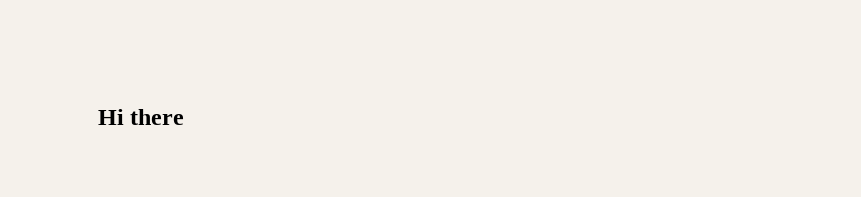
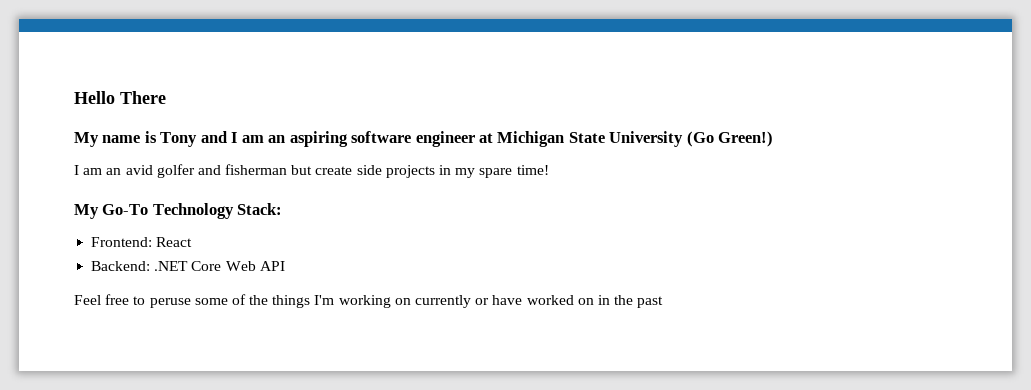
- Hi there
+ Hello There
+ My name is Tony and I am an aspiring software engineer at Michigan State University (Go Green!)
+ I am an avid golfer and fisherman but create side projects in my spare time!
+ My Go-To Technology Stack:
+ Frontend: React
+ Backend: .NET Core Web API
+ Feel free to peruse some of the things I'm working on currently or have worked on in the past

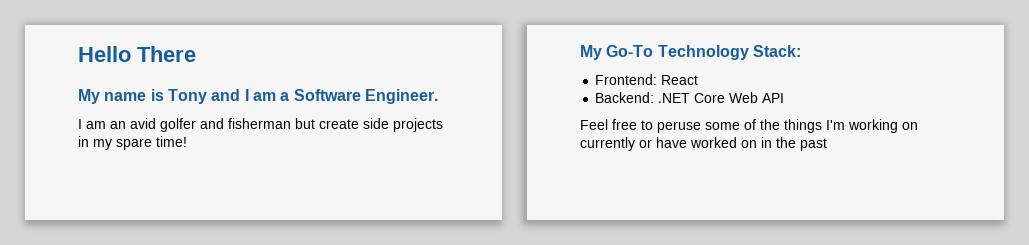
- My name is Tony and I am an aspiring software engineer at Michigan State University (Go Green!)
+ My name is Tony and I am a Software Engineer.

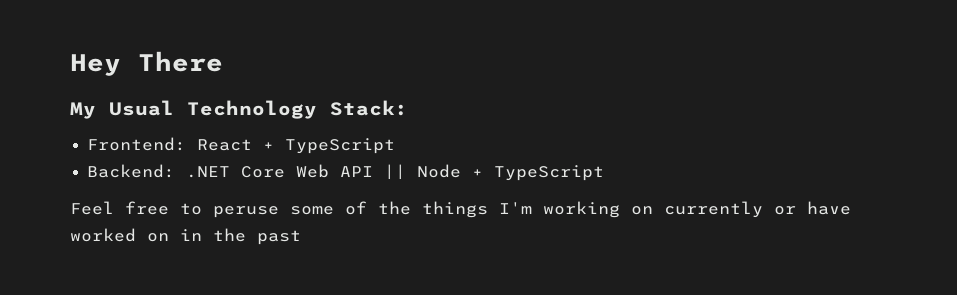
- Hello There
+ Hey There
- My name is Tony and I am a Software Engineer.
- I am an avid golfer and fisherman but create side projects in my spare time!
- My Go-To Technology Stack:
+ My Usual Technology Stack:
- Frontend: React
+ Frontend: React + TypeScript
- Backend: .NET Core Web API
+ Backend: .NET Core Web API || Node + TypeScript

